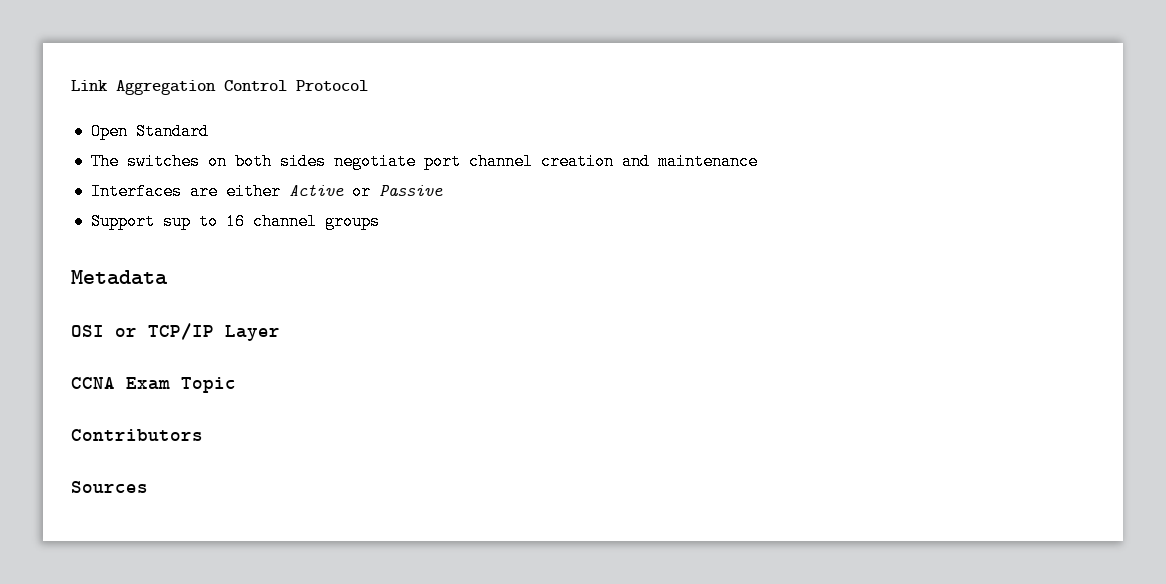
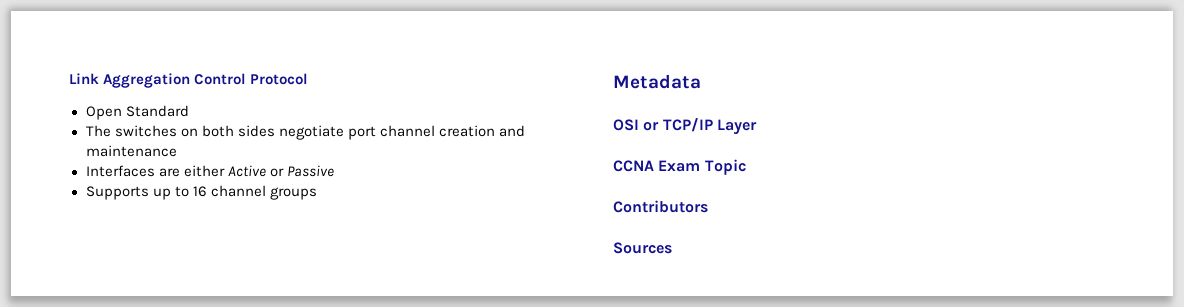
- Support sup to 16 channel groups
+ Supports up to 16 channel groups

